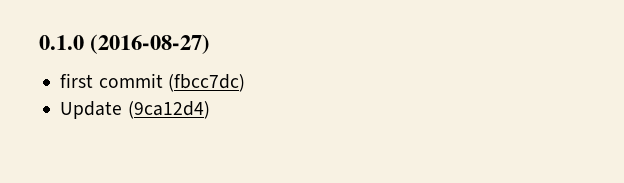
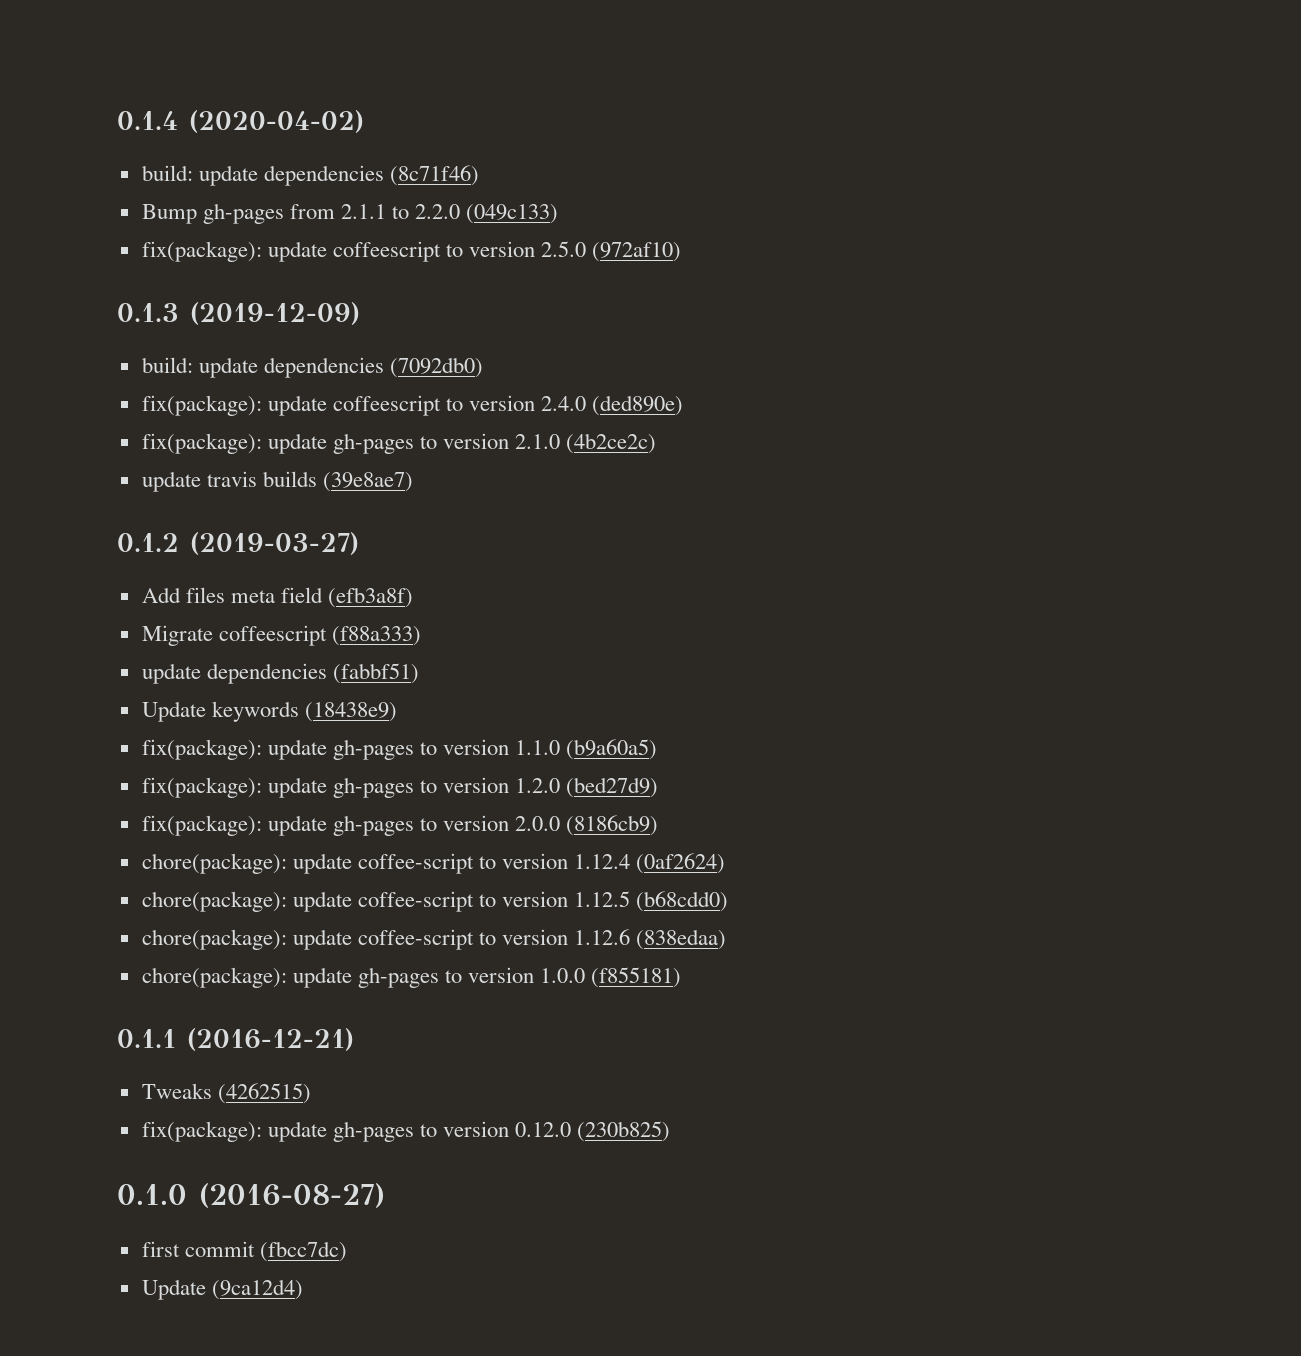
+ 0.1.4 (2020-04-02)
+ build: update dependencies (8c71f46)
+ Bump gh-pages from 2.1.1 to 2.2.0 (049c133)
+ fix(package): update coffeescript to version 2.5.0 (972af10)
+ 0.1.3 (2019-12-09)
+ build: update dependencies (7092db0)
+ fix(package): update coffeescript to version 2.4.0 (ded890e)
+ fix(package): update gh-pages to version 2.1.0 (4b2ce2c)
+ update travis builds (39e8ae7)
+ 0.1.2 (2019-03-27)
+ Add files meta field (efb3a8f)
+ Migrate coffeescript (f88a333)
+ update dependencies (fabbf51)
+ Update keywords (18438e9)
+ fix(package): update gh-pages to version 1.1.0 (b9a60a5)
+ fix(package): update gh-pages to version 1.2.0 (bed27d9)
+ fix(package): update gh-pages to version 2.0.0 (8186cb9)
+ chore(package): update coffee-script to version 1.12.4 (0af2624)
+ chore(package): update coffee-script to version 1.12.5 (b68cdd0)
+ chore(package): update coffee-script to version 1.12.6 (838edaa)
+ chore(package): update gh-pages to version 1.0.0 (f855181)
+ 0.1.1 (2016-12-21)
+ Tweaks (4262515)
+ fix(package): update gh-pages to version 0.12.0 (230b825)

